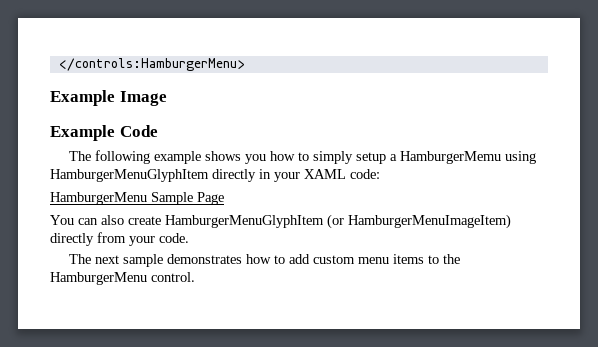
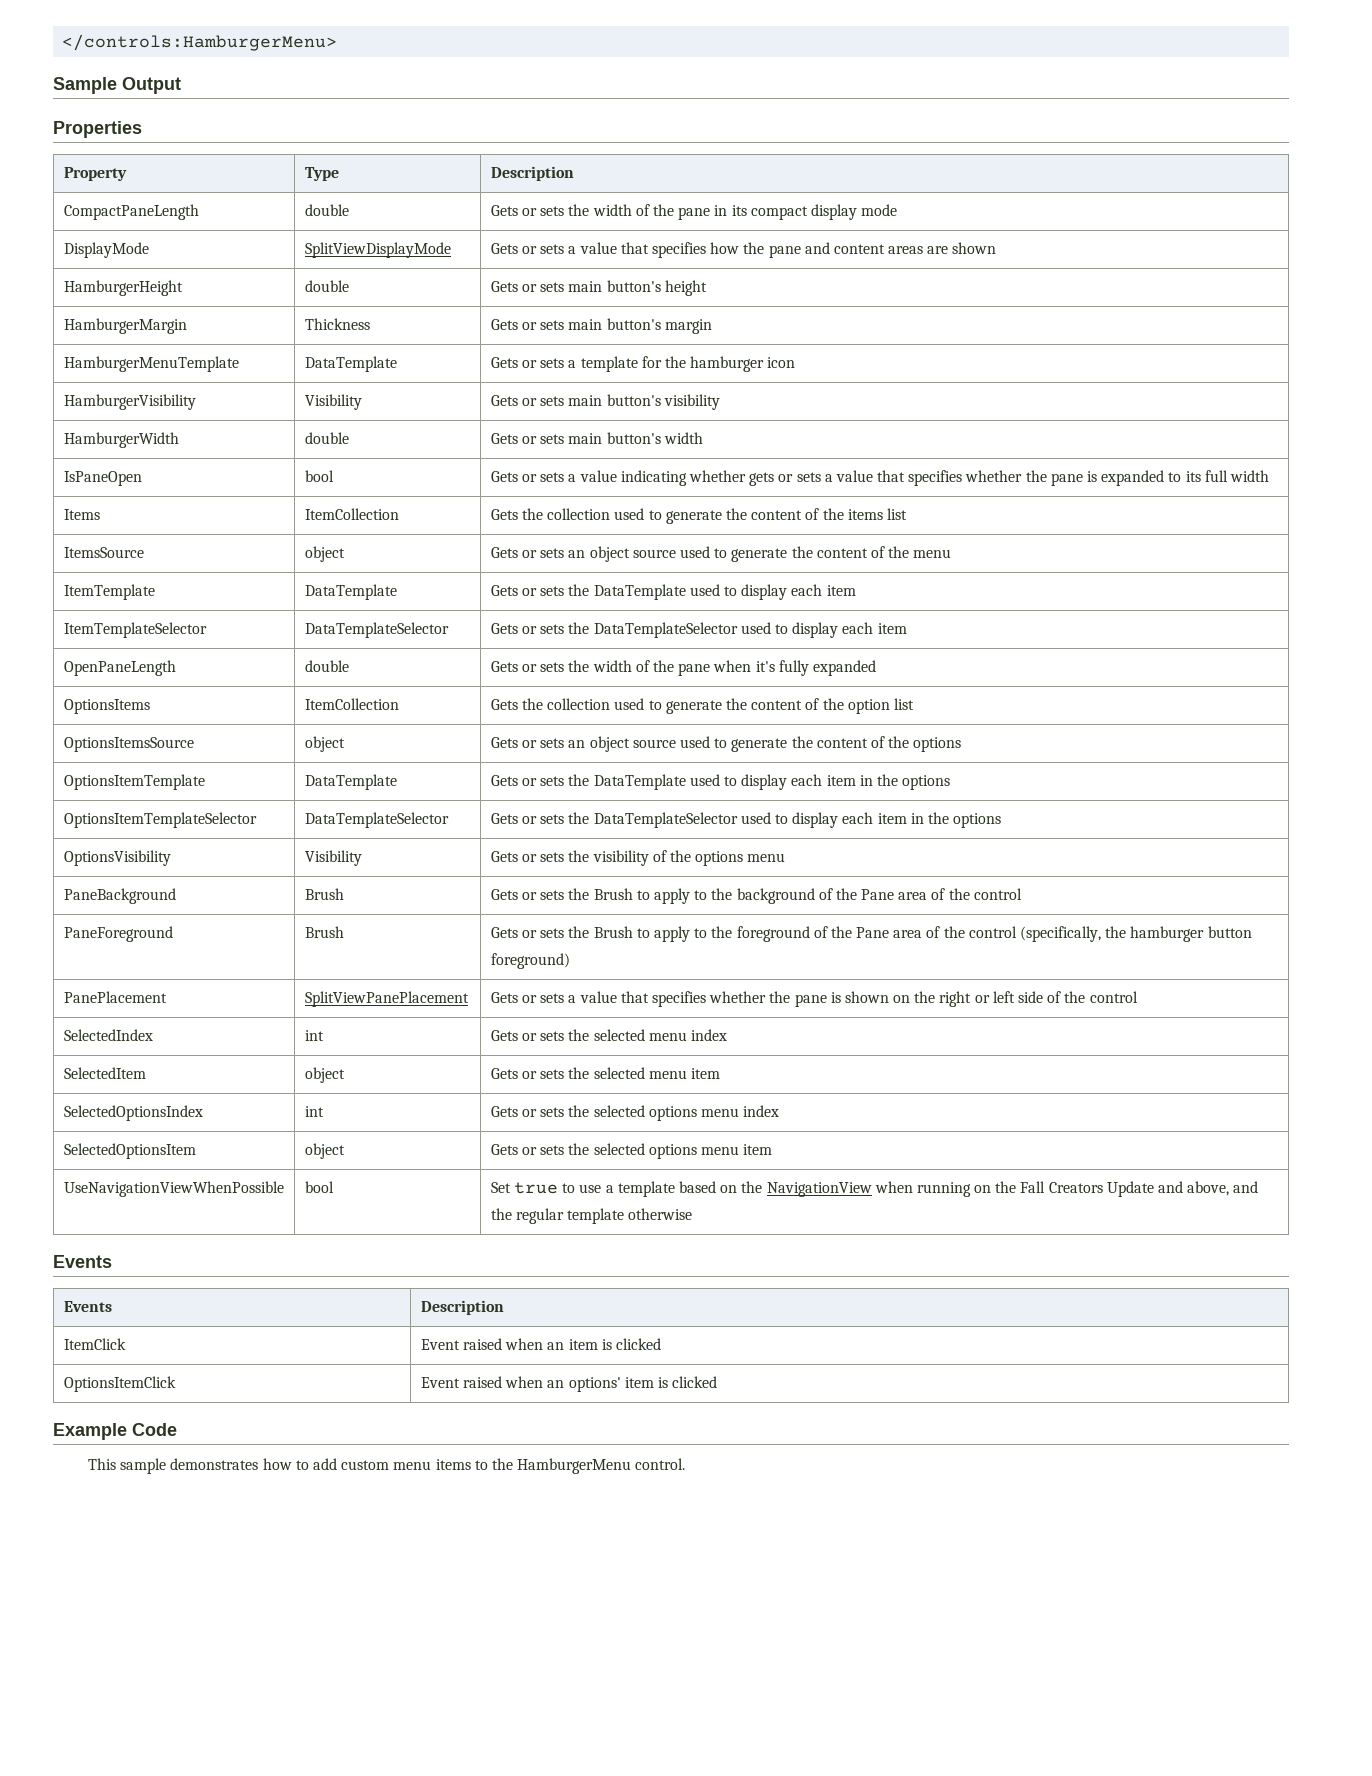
- Example Image
+ Sample Output
+ Properties
+ Property | Type | Description
+ CompactPaneLength | double | Gets or sets the width of the pane in its compact display mode
+ DisplayMode | SplitViewDisplayMode | Gets or sets a value that specifies how the pane and content areas are shown
+ HamburgerHeight | double | Gets or sets main button's height
+ HamburgerMargin | Thickness | Gets or sets main button's margin
+ HamburgerMenuTemplate | DataTemplate | Gets or sets a template for the hamburger icon
+ HamburgerVisibility | Visibility | Gets or sets main button's visibility
+ HamburgerWidth | double | Gets or sets main button's width
+ IsPaneOpen | bool | Gets or sets a value indicating whether gets or sets a value that specifies whether the pane is expanded to its full width
+ Items | ItemCollection | Gets the collection used to generate the content of the items list
+ ItemsSource | object | Gets or sets an object source used to generate the content of the menu
+ ItemTemplate | DataTemplate | Gets or sets the DataTemplate used to display each item
+ ItemTemplateSelector | DataTemplateSelector | Gets or sets the DataTemplateSelector used to display each item
+ OpenPaneLength | double | Gets or sets the width of the pane when it's fully expanded
+ OptionsItems | ItemCollection | Gets the collection used to generate the content of the option list
+ OptionsItemsSource | object | Gets or sets an object source used to generate the content of the options
+ OptionsItemTemplate | DataTemplate | Gets or sets the DataTemplate used to display each item in the options
+ OptionsItemTemplateSelector | DataTemplateSelector | Gets or sets the DataTemplateSelector used to display each item in the options
+ OptionsVisibility | Visibility | Gets or sets the visibility of the options menu
+ PaneBackground | Brush | Gets or sets the Brush to apply to the background of the Pane area of the control
+ PaneForeground | Brush | Gets or sets the Brush to apply to the foreground of the Pane area of the control (specifically, the hamburger button foreground)
+ PanePlacement | SplitViewPanePlacement | Gets or sets a value that specifies whether the pane is shown on the right or left side of the control
+ SelectedIndex | int | Gets or sets the selected menu index
+ SelectedItem | object | Gets or sets the selected menu item
+ SelectedOptionsIndex | int | Gets or sets the selected options menu index
+ SelectedOptionsItem | object | Gets or sets the selected options menu item
+ UseNavigationViewWhenPossible | bool | Set true to use a template based on the NavigationView when running on the Fall Creators Update and above, and the regular template otherwise
+ Events
+ Events | Description
+ ItemClick | Event raised when an item is clicked
+ OptionsItemClick | Event raised when an options' item is clicked
  Example Code
- The following example shows you how to simply setup a HamburgerMemu using HamburgerMenuGlyphItem directly in your XAML code:
- HamburgerMenu Sample Page
- You can also create HamburgerMenuGlyphItem (or HamburgerMenuImageItem) directly from your code.
- The next sample demonstrates how to add custom menu items to the HamburgerMenu control.
+ This sample demonstrates how to add custom menu items to the HamburgerMenu control.

